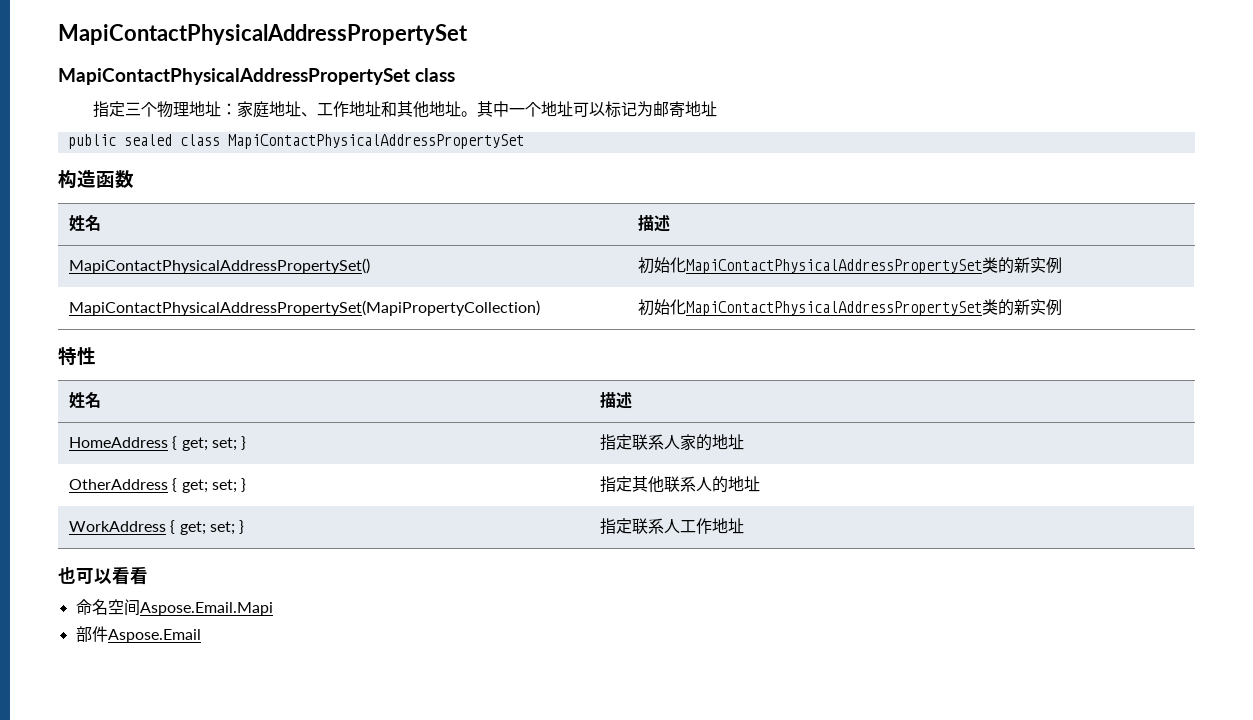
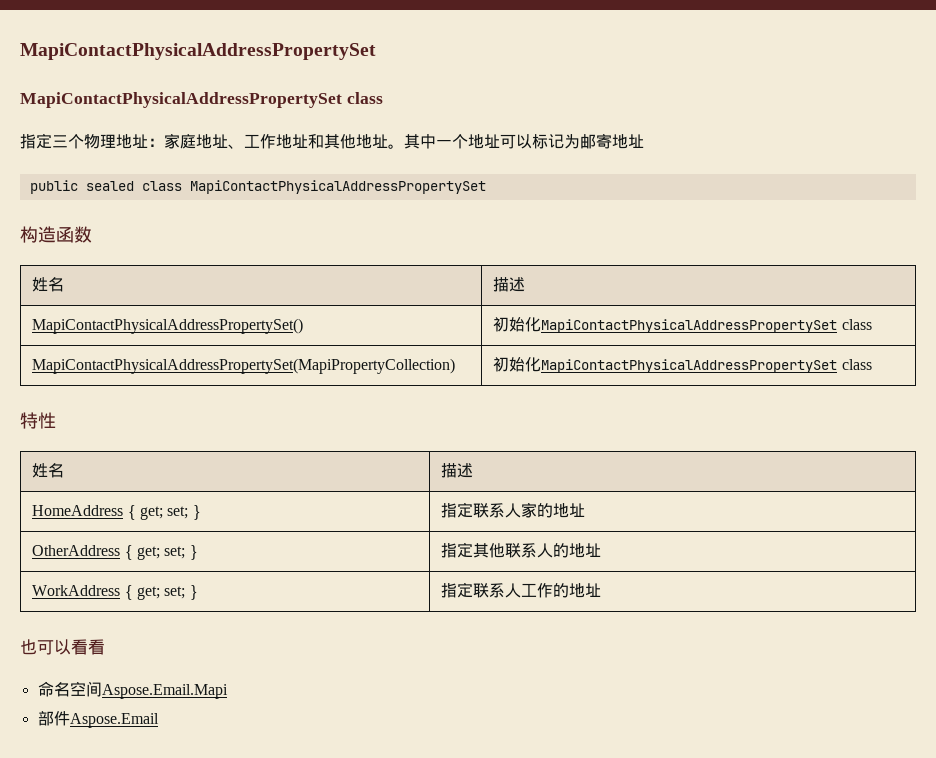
- MapiContactPhysicalAddressPropertySet() | 初始化MapiContactPhysicalAddressPropertySet类的新实例
+ MapiContactPhysicalAddressPropertySet() | 初始化MapiContactPhysicalAddressPropertySet class
- MapiContactPhysicalAddressPropertySet(MapiPropertyCollection) | 初始化MapiContactPhysicalAddressPropertySet类的新实例
+ MapiContactPhysicalAddressPropertySet(MapiPropertyCollection) | 初始化MapiContactPhysicalAddressPropertySet class
- WorkAddress { get; set; } | 指定联系人工作地址
+ WorkAddress { get; set; } | 指定联系人工作的地址

